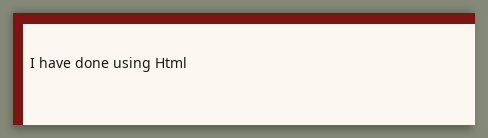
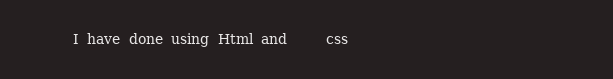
- I have done using Html
+ I have done using Html and css

